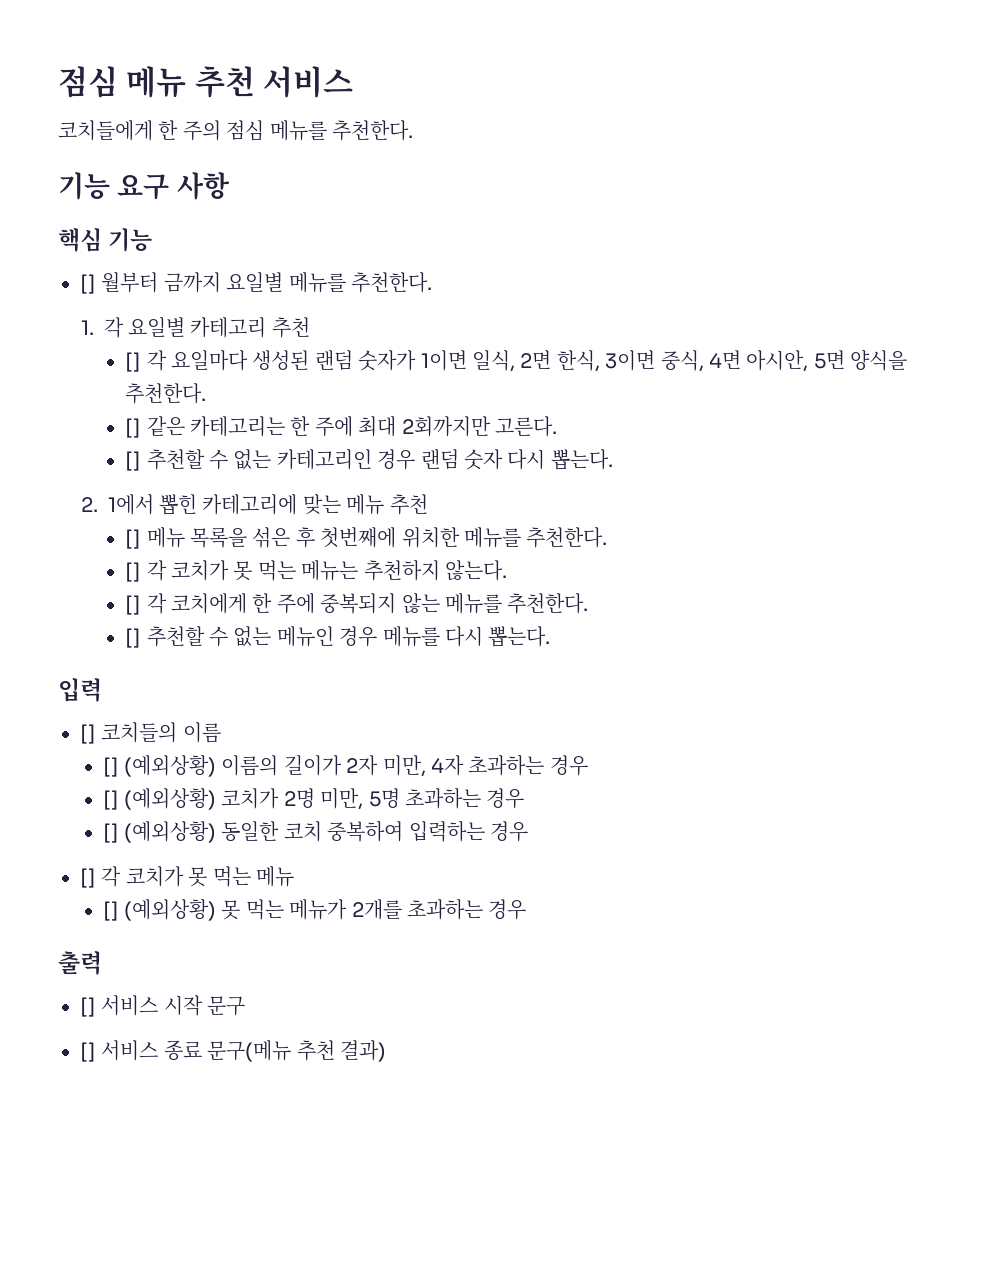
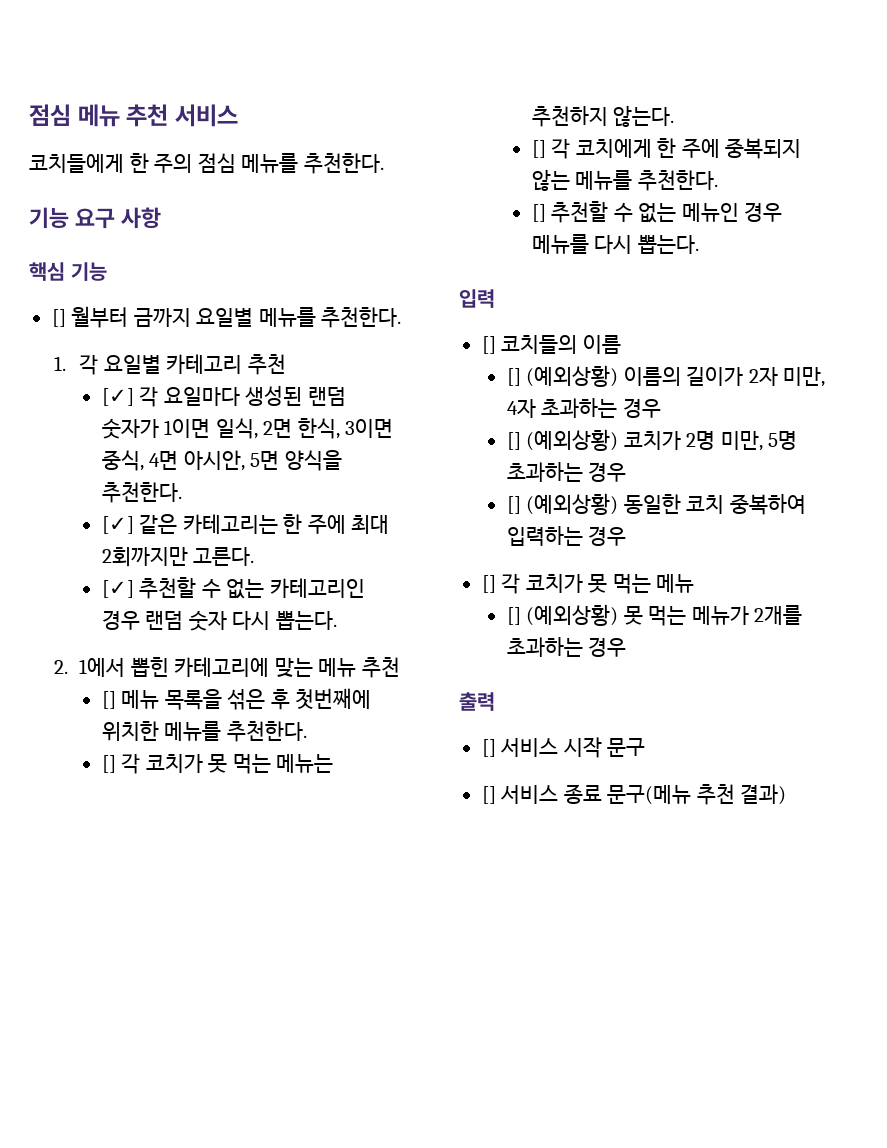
- [] 각 요일마다 생성된 랜덤 숫자가 1이면 일식, 2면 한식, 3이면 중식, 4면 아시안, 5면 양식을 추천한다.
+ [✓] 각 요일마다 생성된 랜덤 숫자가 1이면 일식, 2면 한식, 3이면 중식, 4면 아시안, 5면 양식을 추천한다.
- [] 같은 카테고리는 한 주에 최대 2회까지만 고른다.
+ [✓] 같은 카테고리는 한 주에 최대 2회까지만 고른다.
- [] 추천할 수 없는 카테고리인 경우 랜덤 숫자 다시 뽑는다.
+ [✓] 추천할 수 없는 카테고리인 경우 랜덤 숫자 다시 뽑는다.

